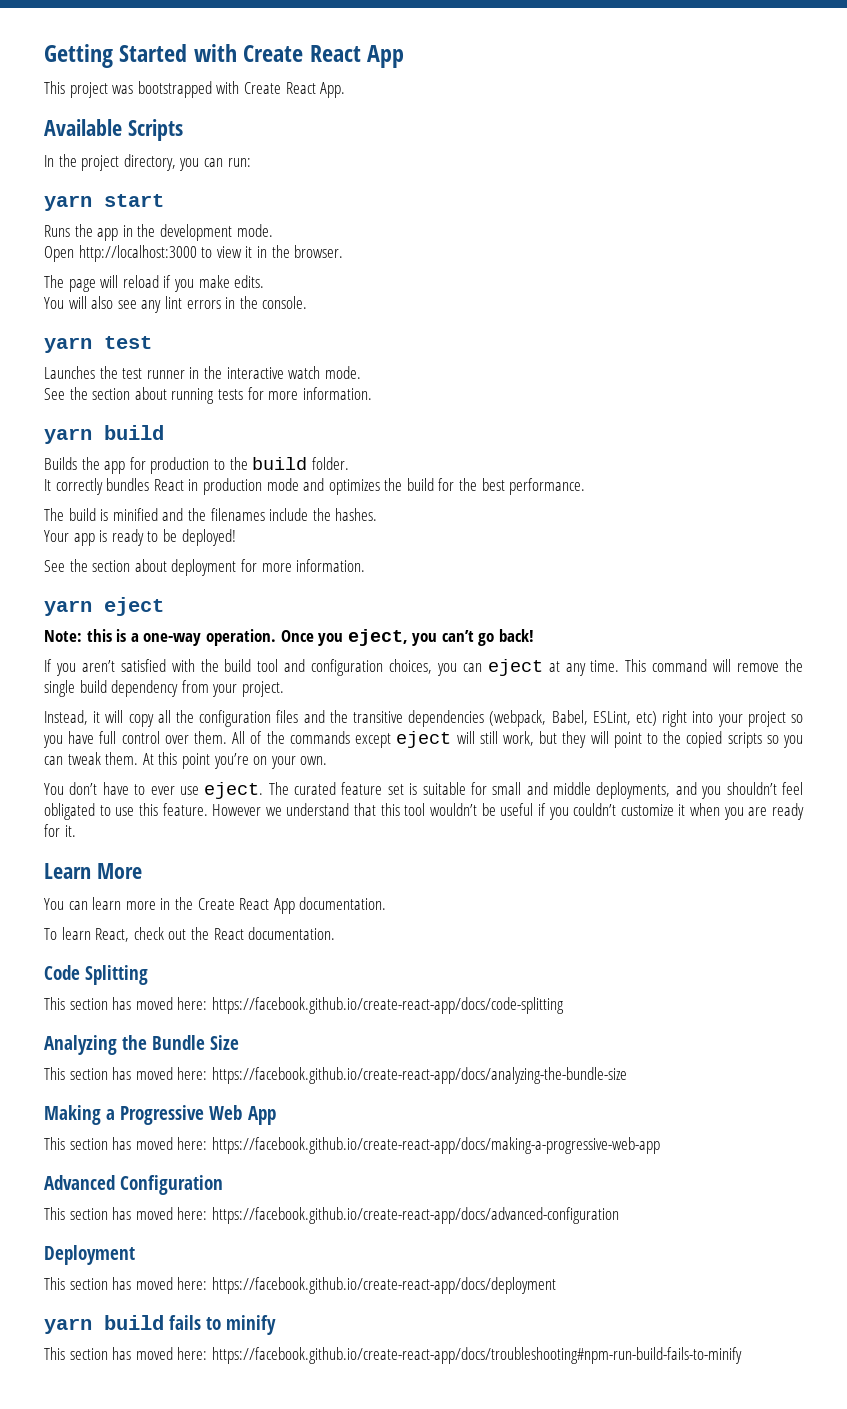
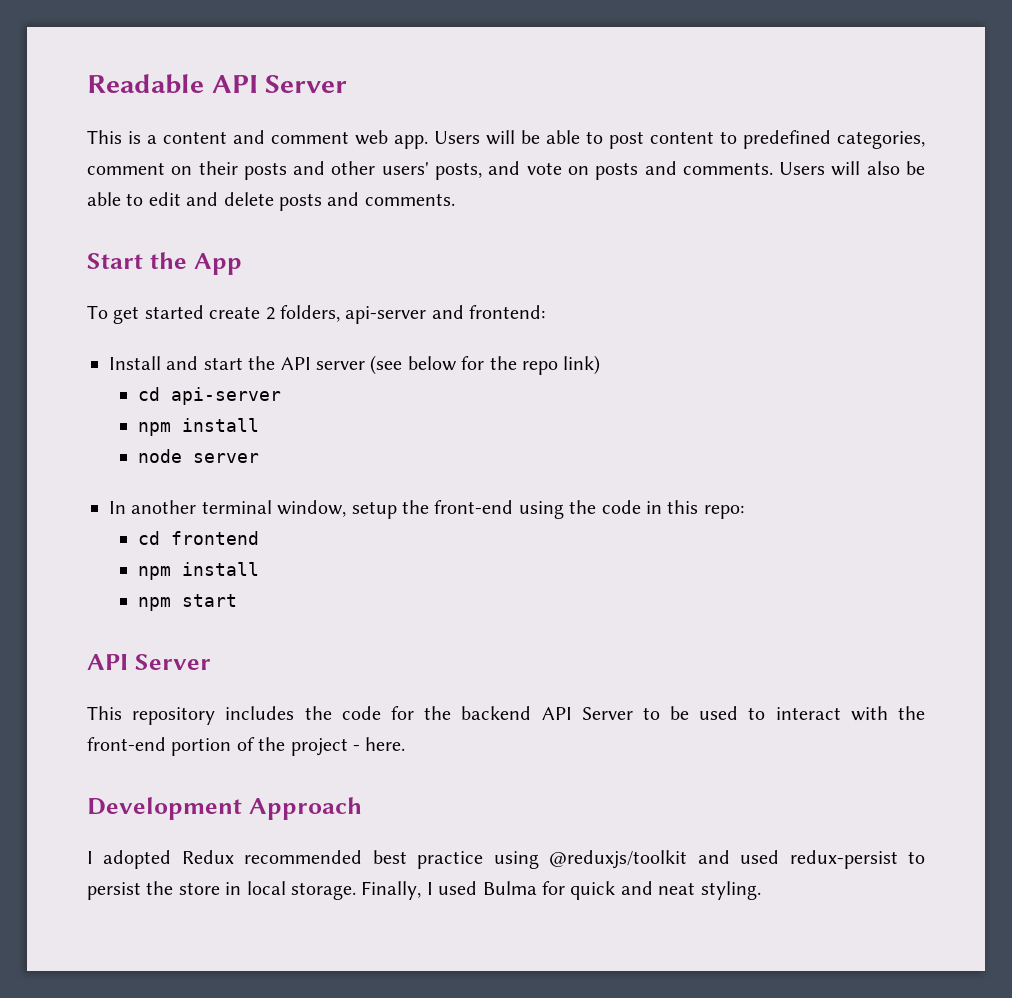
- Getting Started with Create React App
- This project was bootstrapped with Create React App.
- Available Scripts
- In the project directory, you can run:
- yarn start
- Runs the app in the development mode.
- Open http://localhost:3000 to view it in the browser.
- The page will reload if you make edits.
- You will also see any lint errors in the console.
- yarn test
- Launches the test runner in the interactive watch mode.
- See the section about running tests for more information.
- yarn build
- Builds the app for production to the build folder.
- It correctly bundles React in production mode and optimizes the build for the best performance.
- The build is minified and the filenames include the hashes.
- Your app is ready to be deployed!
- See the section about deployment for more information.
- yarn eject
- Note: this is a one-way operation. Once you eject, you can’t go back!
- If you aren’t satisfied with the build tool and configuration choices, you can eject at any time. This command will remove the single build dependency from your project.
- Instead, it will copy all the configuration files and the transitive dependencies (webpack, Babel, ESLint, etc) right into your project so you have full control over them. All of the commands except eject will still work, but they will point to the copied scripts so you can tweak them. At this point you’re on your own.
- You don’t have to ever use eject. The curated feature set is suitable for small and middle deployments, and you shouldn’t feel obligated to use this feature. However we understand that this tool wouldn’t be useful if you couldn’t customize it when you are ready for it.
- Learn More
- You can learn more in the Create React App documentation.
- To learn React, check out the React documentation.
- Code Splitting
- This section has moved here: https://facebook.github.io/create-react-app/docs/code-splitting
- Analyzing the Bundle Size
- This section has moved here: https://facebook.github.io/create-react-app/docs/analyzing-the-bundle-size
- Making a Progressive Web App
- This section has moved here: https://facebook.github.io/create-react-app/docs/making-a-progressive-web-app
- Advanced Configuration
- This section has moved here: https://facebook.github.io/create-react-app/docs/advanced-configuration
- Deployment
- This section has moved here: https://facebook.github.io/create-react-app/docs/deployment
- yarn build fails to minify
- This section has moved here: https://facebook.github.io/create-react-app/docs/troubleshooting#npm-run-build-fails-to-minify
+ Readable API Server
+ This is a content and comment web app. Users will be able to post content to predefined categories, comment on their posts and other users' posts, and vote on posts and comments. Users will also be able to edit and delete posts and comments.
+ Start the App
+ To get started create 2 folders, api-server and frontend:
+ Install and start the API server (see below for the repo link)
+ cd api-server
+ npm install
+ node server
+ In another terminal window, setup the front-end using the code in this repo:
+ cd frontend
+ npm install
+ npm start
+ API Server
+ This repository includes the code for the backend API Server to be used to interact with the front-end portion of the project - here.
+ Development Approach
+ I adopted Redux recommended best practice using @reduxjs/toolkit and used redux-persist to persist the store in local storage. Finally, I used Bulma for quick and neat styling.

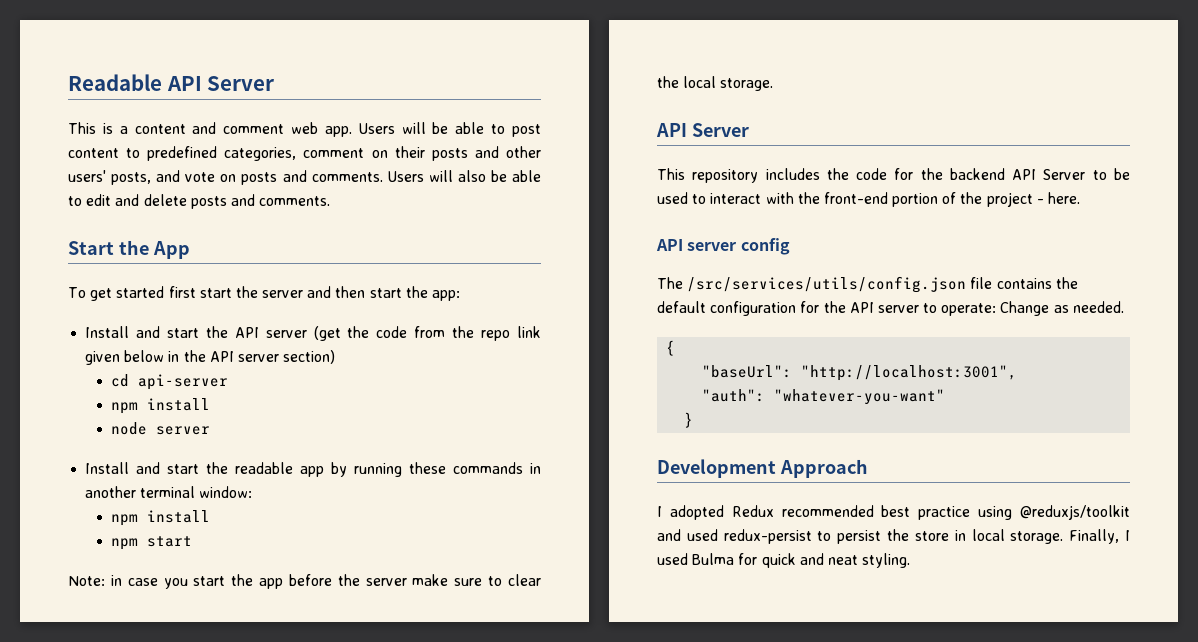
- To get started create 2 folders, api-server and frontend:
+ To get started first start the server and then start the app:
- Install and start the API server (see below for the repo link)
+ Install and start the API server (get the code from the repo link given below in the API server section)
- In another terminal window, setup the front-end using the code in this repo:
- cd frontend
+ Install and start the readable app by running these commands in another terminal window:
  npm install
  npm start
+ Note: in case you start the app before the server make sure to clear the local storage.
+ API server config
+ The /src/services/utils/config.json file contains the default configuration for the API server to operate: Change as needed.
+ {
+ "baseUrl": "http://localhost:3001",
+ "auth": "whatever-you-want"
+ }

